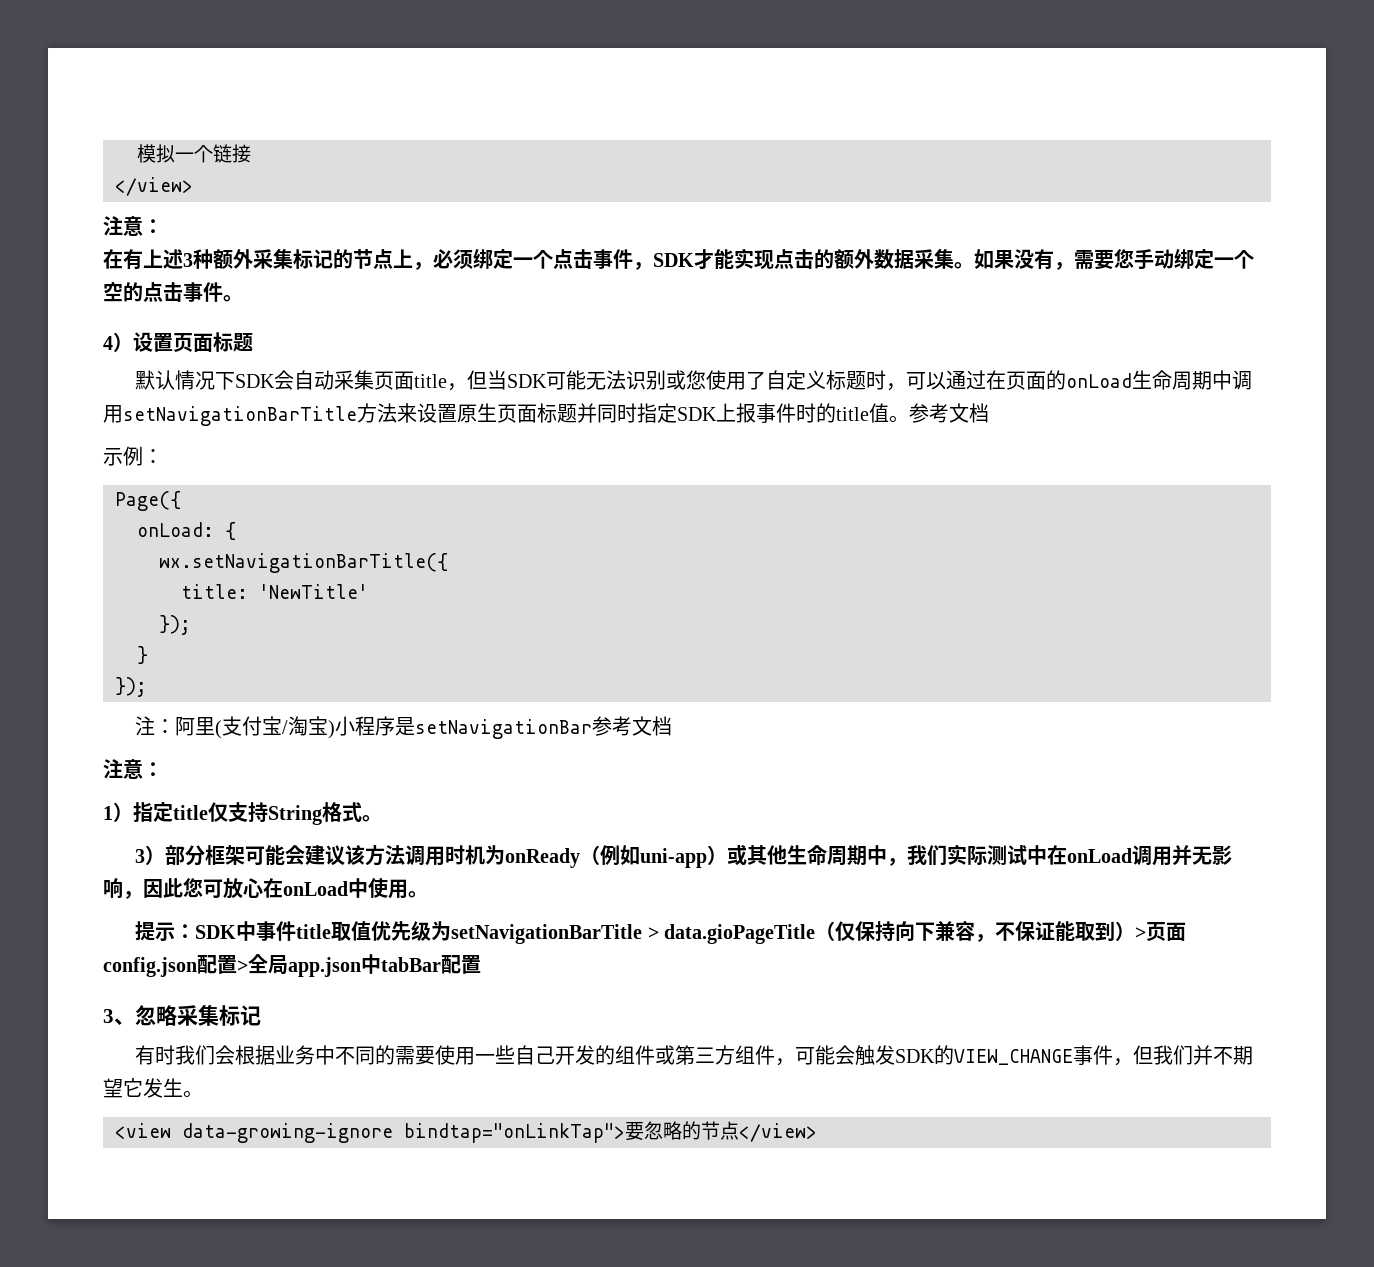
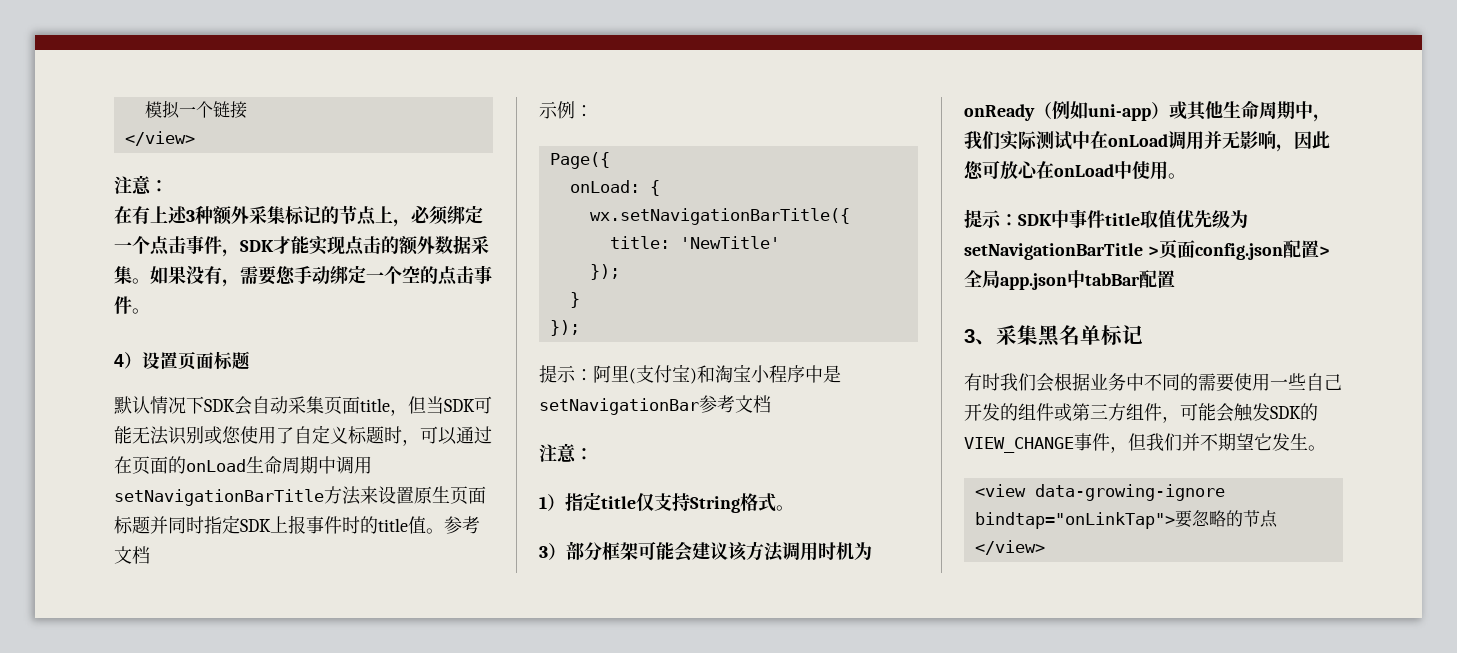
- 注：阿里(支付宝/淘宝)小程序是setNavigationBar参考文档
+ 提示：阿里(支付宝)和淘宝小程序中是setNavigationBar参考文档
- 提示：SDK中事件title取值优先级为setNavigationBarTitle > data.gioPageTitle（仅保持向下兼容，不保证能取到）>页面config.json配置>全局app.json中tabBar配置
+ 提示：SDK中事件title取值优先级为setNavigationBarTitle >页面config.json配置>全局app.json中tabBar配置
- 3、忽略采集标记
+ 3、采集黑名单标记

